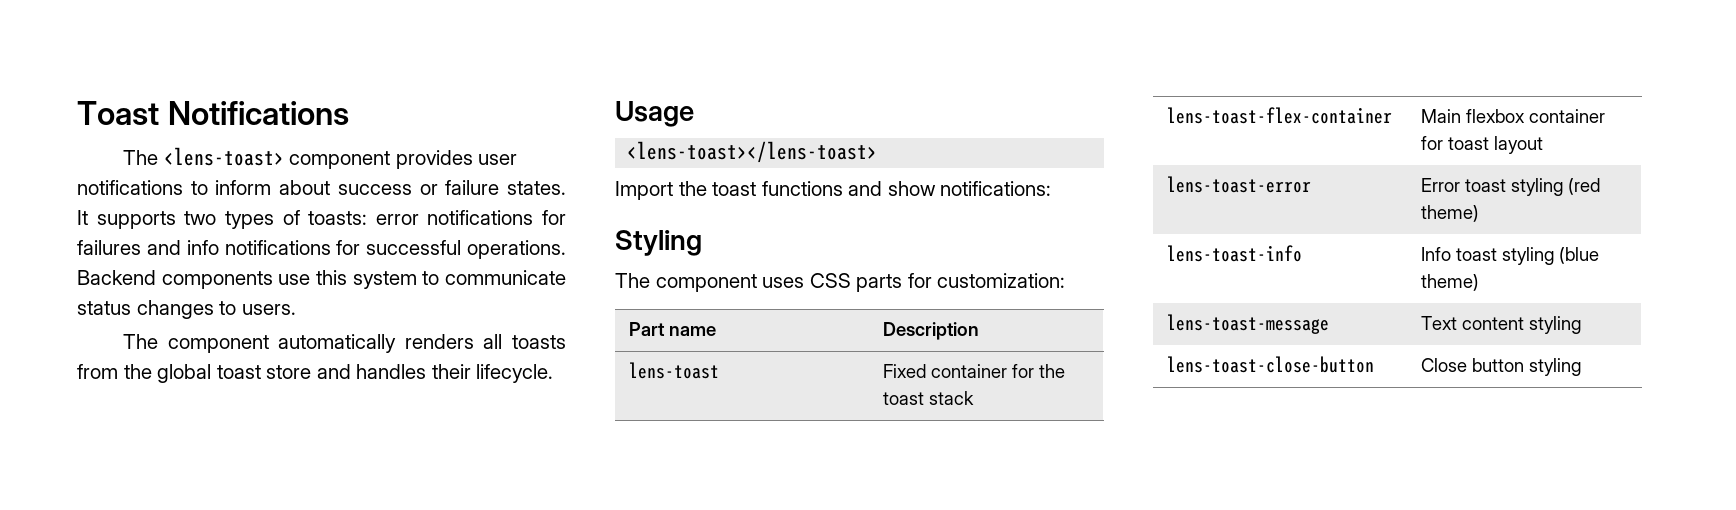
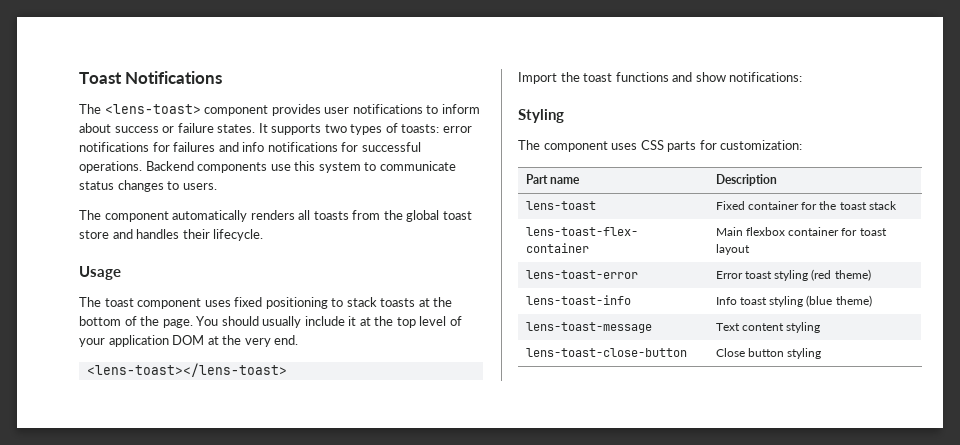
+ The toast component uses fixed positioning to stack toasts at the bottom of the page. You should usually include it at the top level of your application DOM at the very end.

